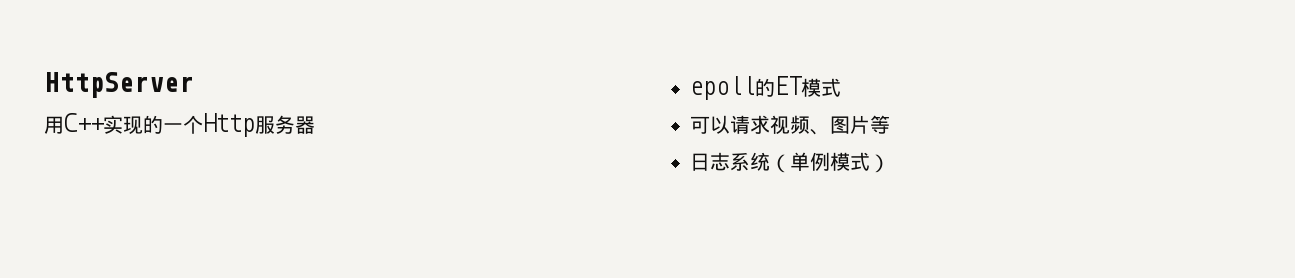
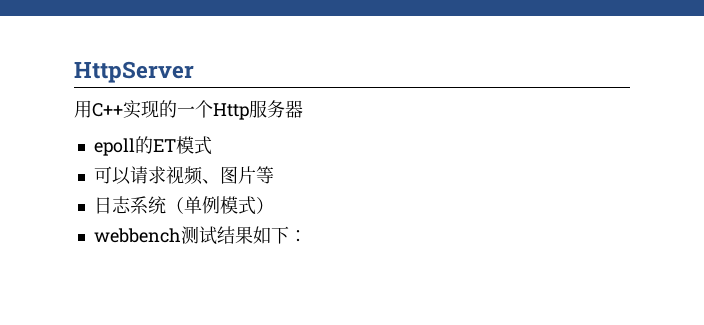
+ webbench测试结果如下：

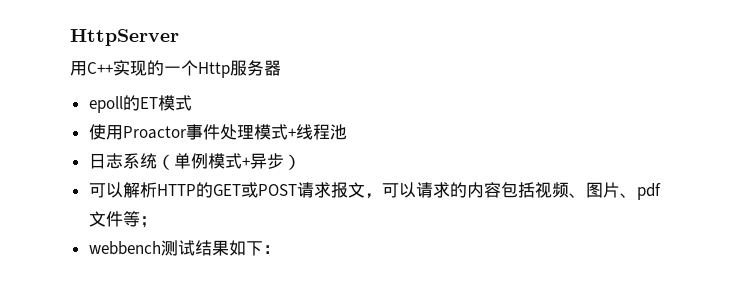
- 可以请求视频、图片等
+ 使用Proactor事件处理模式+线程池
- 日志系统（单例模式）
+ 日志系统（单例模式+异步）
+ 可以解析HTTP的GET或POST请求报文，可以请求的内容包括视频、图片、pdf文件等；

